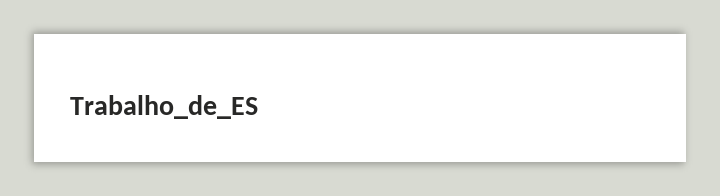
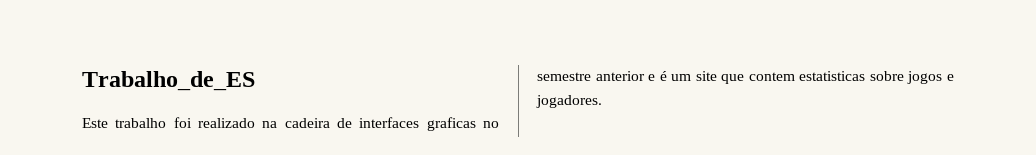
+ Este trabalho foi realizado na cadeira de interfaces graficas no semestre anterior e é um site que contem estatisticas sobre jogos e jogadores.

